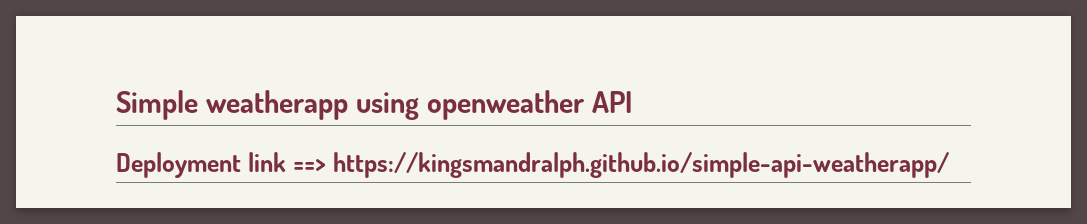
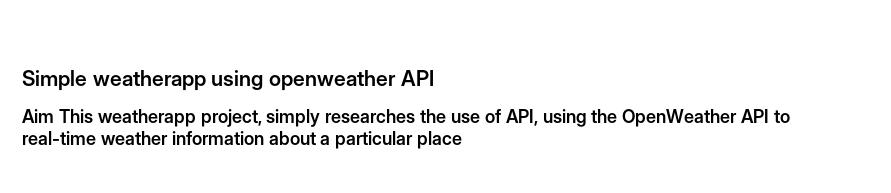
- Deployment link ==> https://kingsmandralph.github.io/simple-api-weatherapp/
+ Aim This weatherapp project, simply researches the use of API, using the OpenWeather API to real-time weather information about a particular place

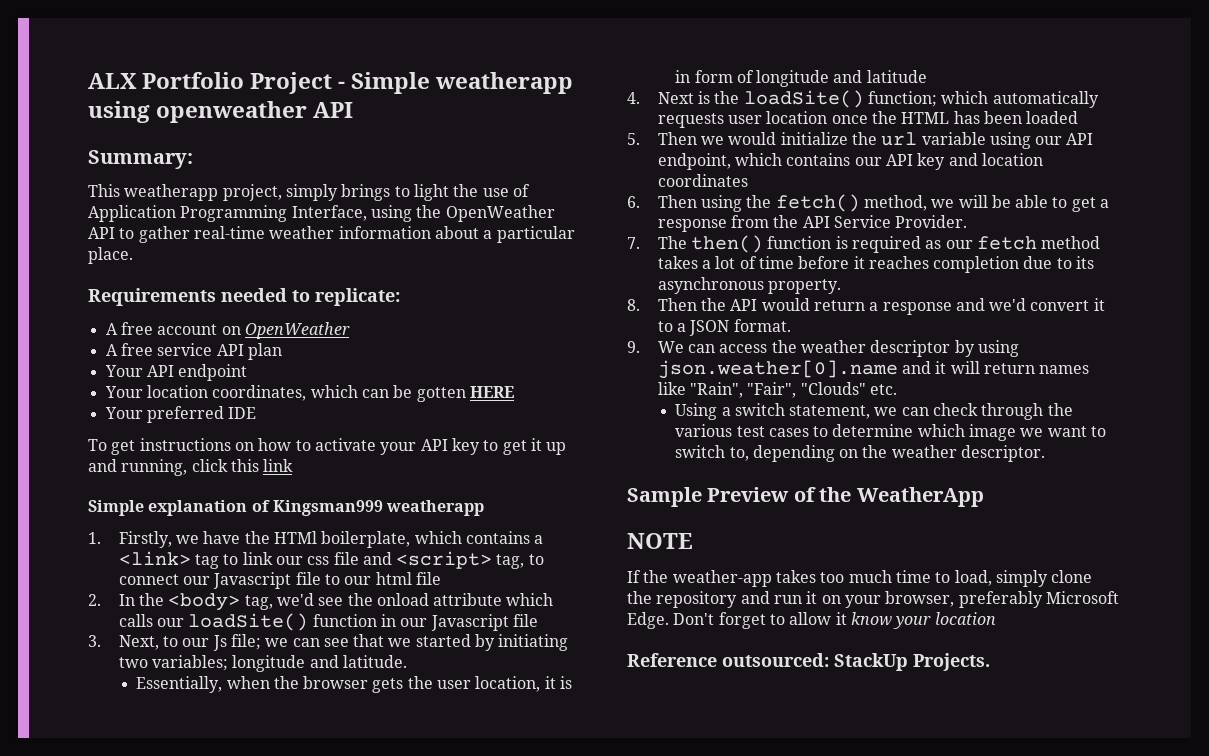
- Simple weatherapp using openweather API
+ ALX Portfolio Project - Simple weatherapp using openweather API
- Aim This weatherapp project, simply researches the use of API, using the OpenWeather API to real-time weather information about a particular place
+ Summary:
+ This weatherapp project, simply brings to light the use of Application Programming Interface, using the OpenWeather API to gather real-time weather information about a particular place.
+ Requirements needed to replicate:
+ A free account on OpenWeather
+ A free service API plan
+ Your API endpoint
+ Your location coordinates, which can be gotten HERE
+ Your preferred IDE
+ To get instructions on how to activate your API key to get it up and running, click this link
+ Simple explanation of Kingsman999 weatherapp
+ 1. Firstly, we have the HTMl boilerplate, which contains a <link> tag to link our css file and <script> tag, to connect our Javascript file to our html file
+ 2. In the <body> tag, we'd see the onload attribute which calls our loadSite() function in our Javascript file
+ 3. Next, to our Js file; we can see that we started by initiating two variables; longitude and latitude.
+ Essentially, when the browser gets the user location, it is in form of longitude and latitude
+ 4. Next is the loadSite() function; which automatically requests user location once the HTML has been loaded
+ 5. Then we would initialize the url variable using our API endpoint, which contains our API key and location coordinates
+ 6. Then using the fetch() method, we will be able to get a response from the API Service Provider.
+ 7. The then() function is required as our fetch method takes a lot of time before it reaches completion due to its asynchronous property.
+ 8. Then the API would return a response and we'd convert it to a JSON format.
+ 9. We can access the weather descriptor by using json.weather[0].name and it will return names like "Rain", "Fair", "Clouds" etc.
+ Using a switch statement, we can check through the various test cases to determine which image we want to switch to, depending on the weather descriptor.
+ Sample Preview of the WeatherApp
+ NOTE
+ If the weather-app takes too much time to load, simply clone the repository and run it on your browser, preferably Microsoft Edge. Don't forget to allow it know your location
+ Reference outsourced: StackUp Projects.

